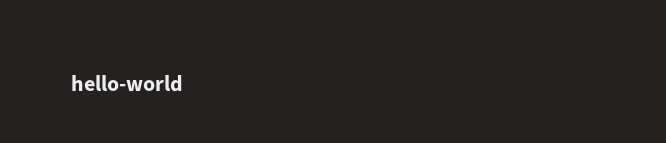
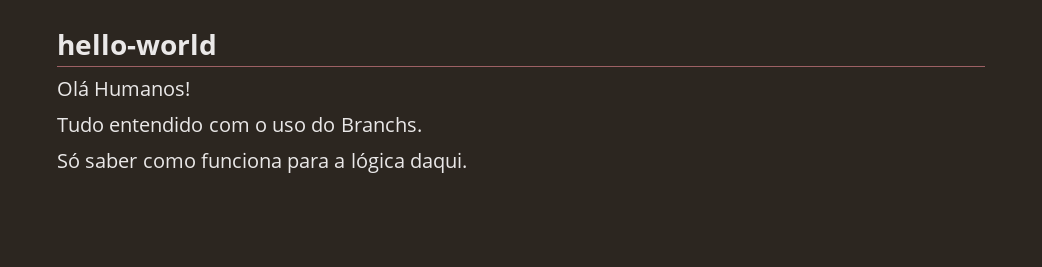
+ Olá Humanos!
+ Tudo entendido com o uso do Branchs.
+ Só saber como funciona para a lógica daqui.

